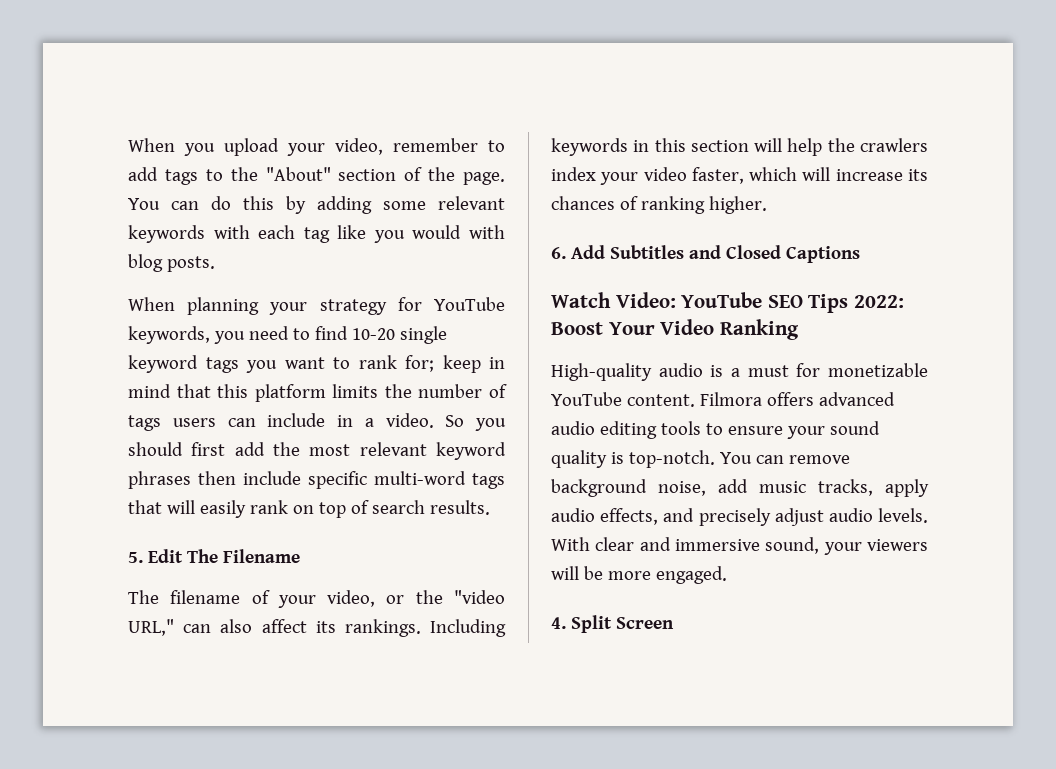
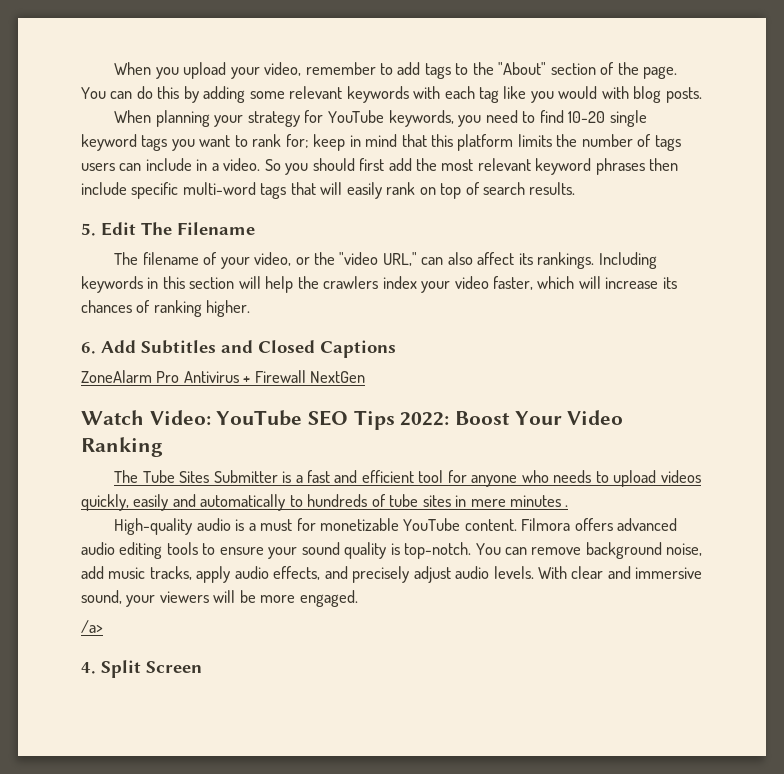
+ ZoneAlarm Pro Antivirus + Firewall NextGen
+ The Tube Sites Submitter is a fast and efficient tool for anyone who needs to upload videos quickly, easily and automatically to hundreds of tube sites in mere minutes .
+ /a>

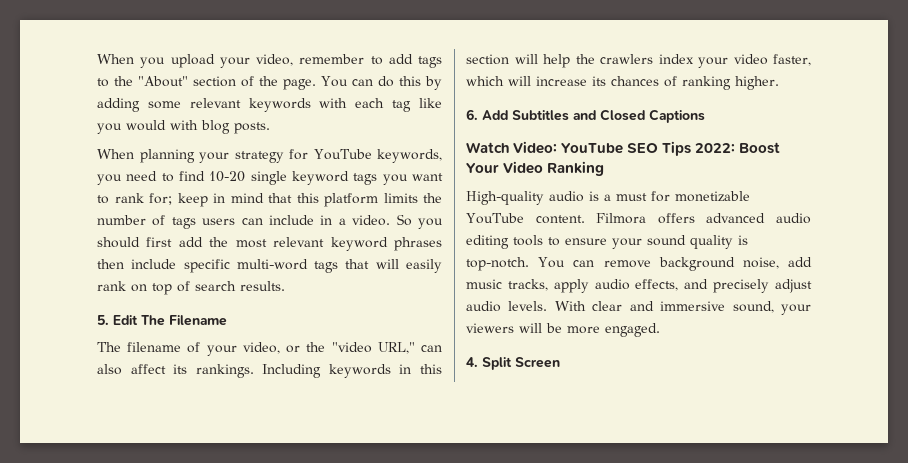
- ZoneAlarm Pro Antivirus + Firewall NextGen
- The Tube Sites Submitter is a fast and efficient tool for anyone who needs to upload videos quickly, easily and automatically to hundreds of tube sites in mere minutes .
- /a>

